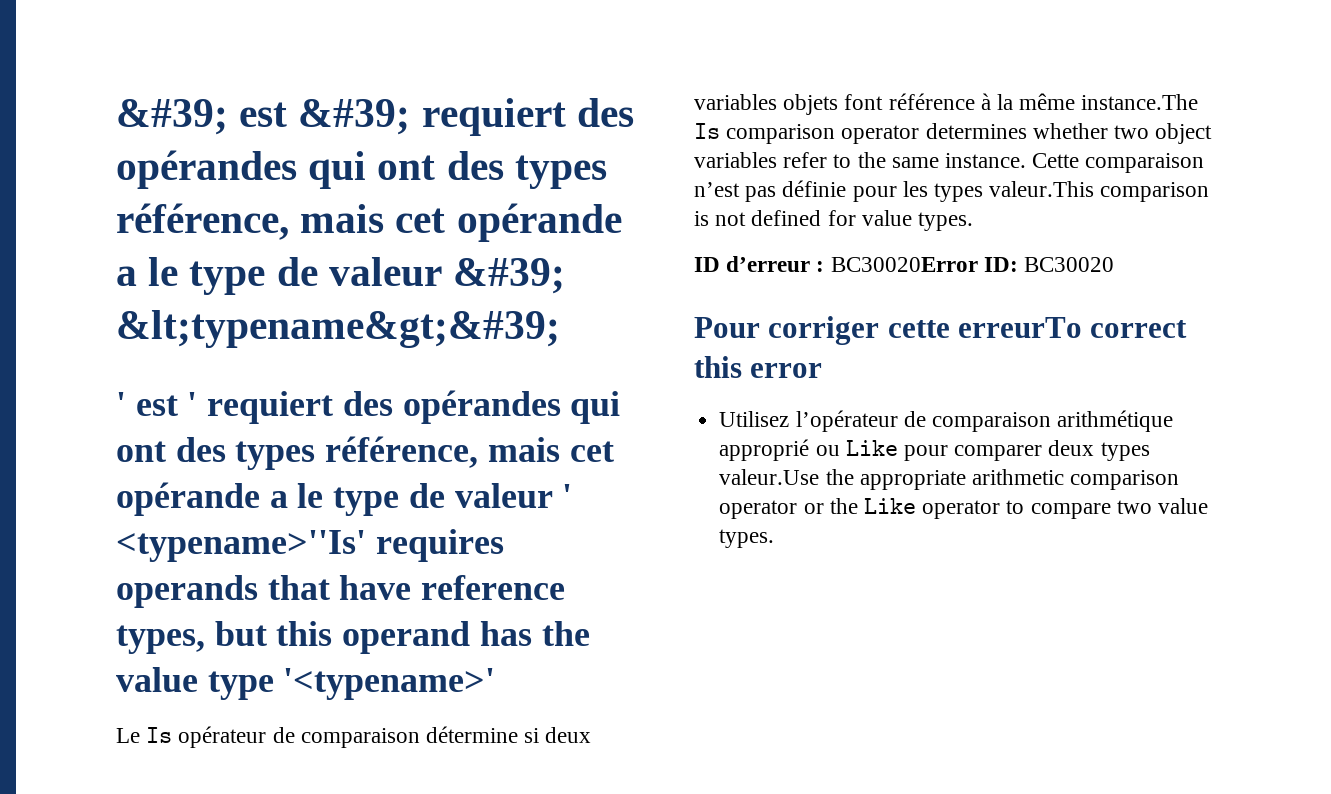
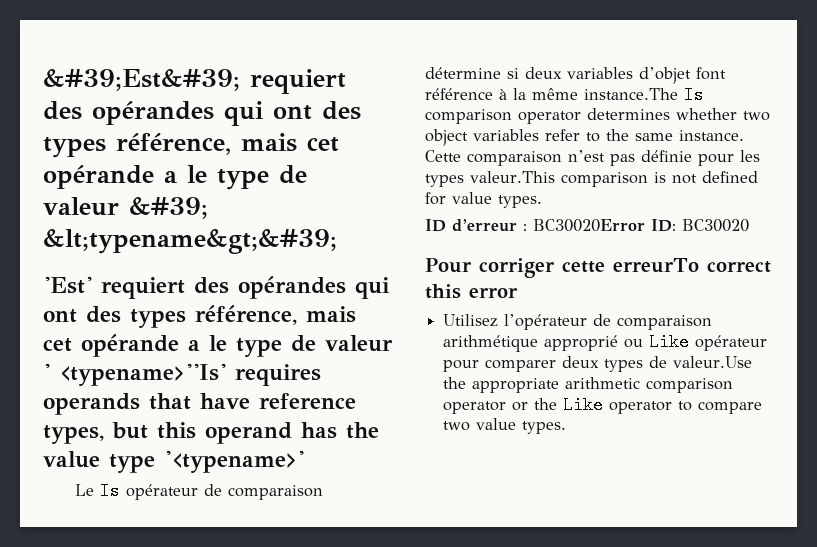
- &#39; est &#39; requiert des opérandes qui ont des types référence, mais cet opérande a le type de valeur &#39; &lt;typename&gt;&#39;
+ &#39;Est&#39; requiert des opérandes qui ont des types référence, mais cet opérande a le type de valeur &#39; &lt;typename&gt;&#39;
- ' est ' requiert des opérandes qui ont des types référence, mais cet opérande a le type de valeur ' <typename>''Is' requires operands that have reference types, but this operand has the value type '<typename>'
+ 'Est' requiert des opérandes qui ont des types référence, mais cet opérande a le type de valeur ' <typename>''Is' requires operands that have reference types, but this operand has the value type '<typename>'
- Le Is opérateur de comparaison détermine si deux variables objets font référence à la même instance.The Is comparison operator determines whether two object variables refer to the same instance.
+ Le Is opérateur de comparaison détermine si deux variables d’objet font référence à la même instance.The Is comparison operator determines whether two object variables refer to the same instance.
- Utilisez l’opérateur de comparaison arithmétique approprié ou Like pour comparer deux types valeur.Use the appropriate arithmetic comparison operator or the Like operator to compare two value types.
+ Utilisez l’opérateur de comparaison arithmétique approprié ou Like opérateur pour comparer deux types de valeur.Use the appropriate arithmetic comparison operator or the Like operator to compare two value types.

